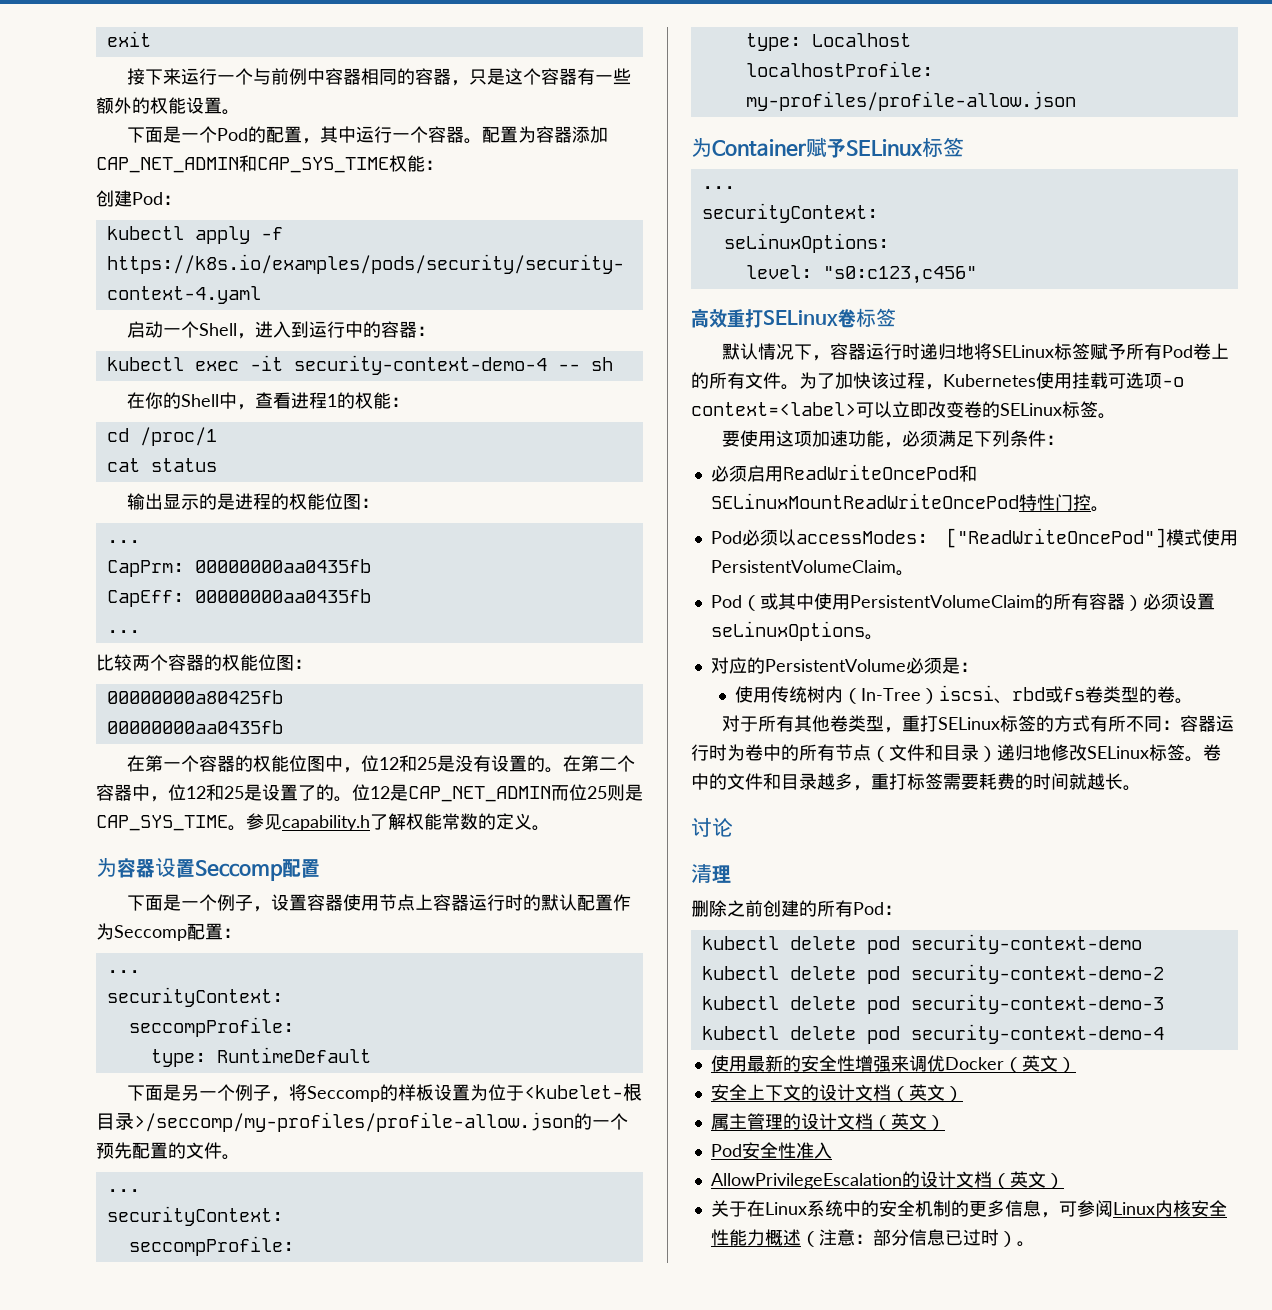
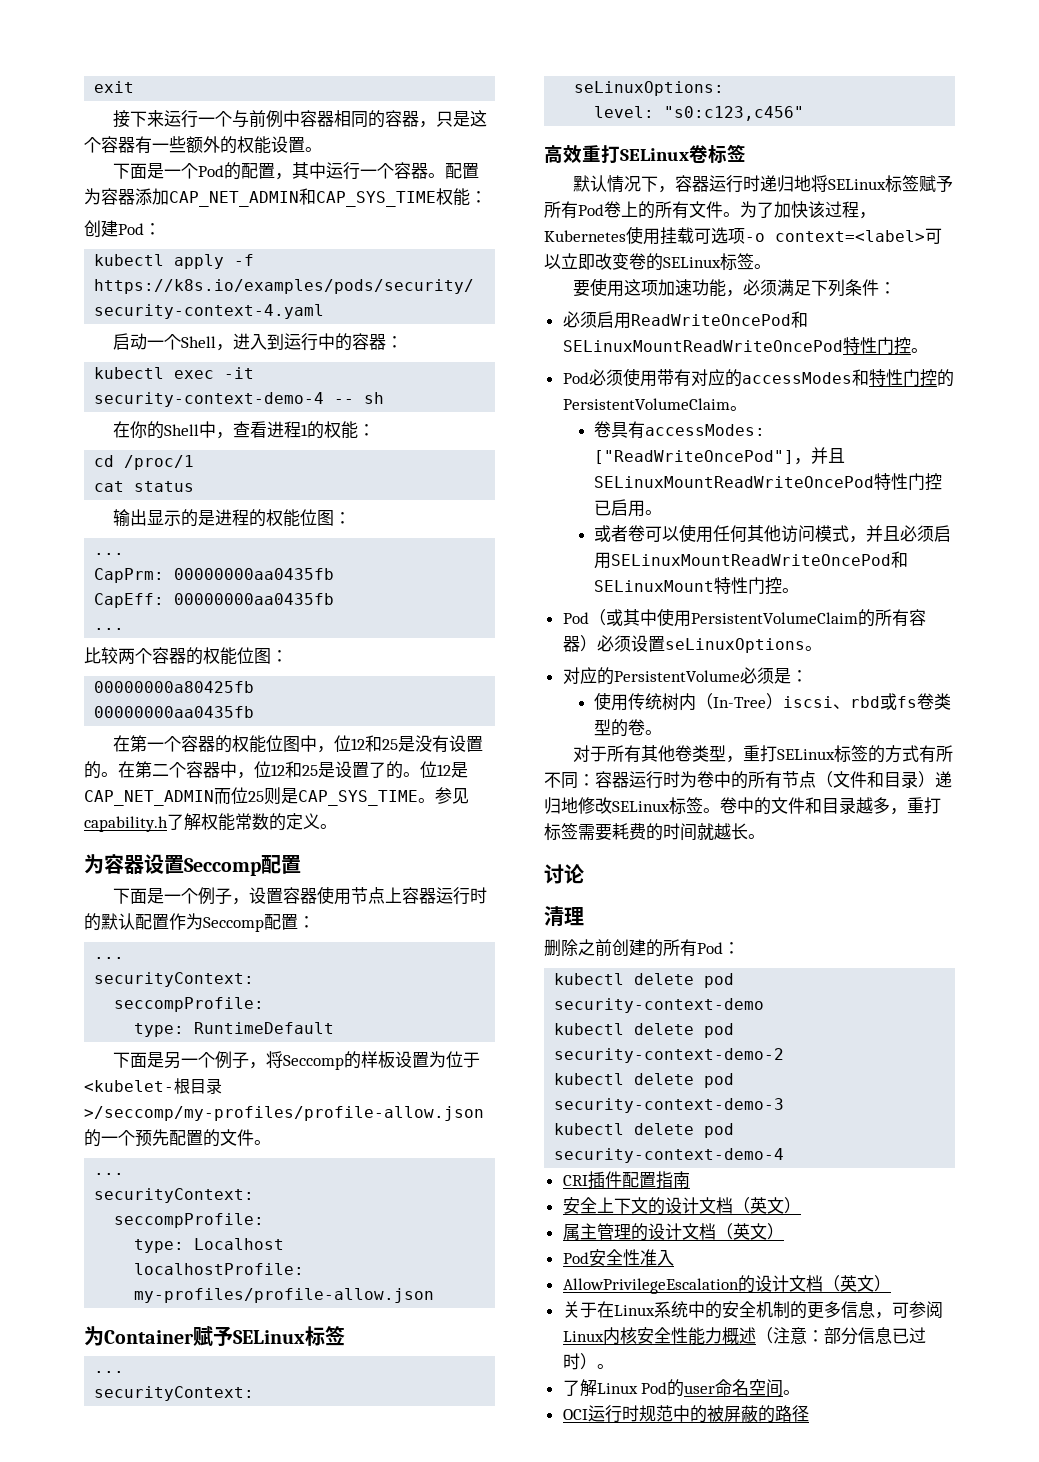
- Pod必须以accessModes: ["ReadWriteOncePod"]模式使用PersistentVolumeClaim。
+ Pod必须使用带有对应的accessModes和特性门控的PersistentVolumeClaim。
+ 卷具有accessModes: ["ReadWriteOncePod"]，并且SELinuxMountReadWriteOncePod特性门控已启用。
+ 或者卷可以使用任何其他访问模式，并且必须启用SELinuxMountReadWriteOncePod和SELinuxMount特性门控。
- 使用最新的安全性增强来调优Docker（英文）
+ CRI插件配置指南
+ 了解Linux Pod的user命名空间。
+ OCI运行时规范中的被屏蔽的路径

